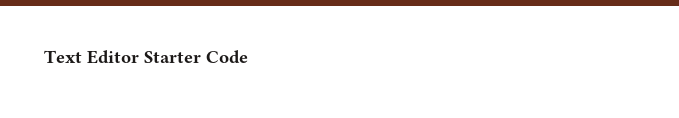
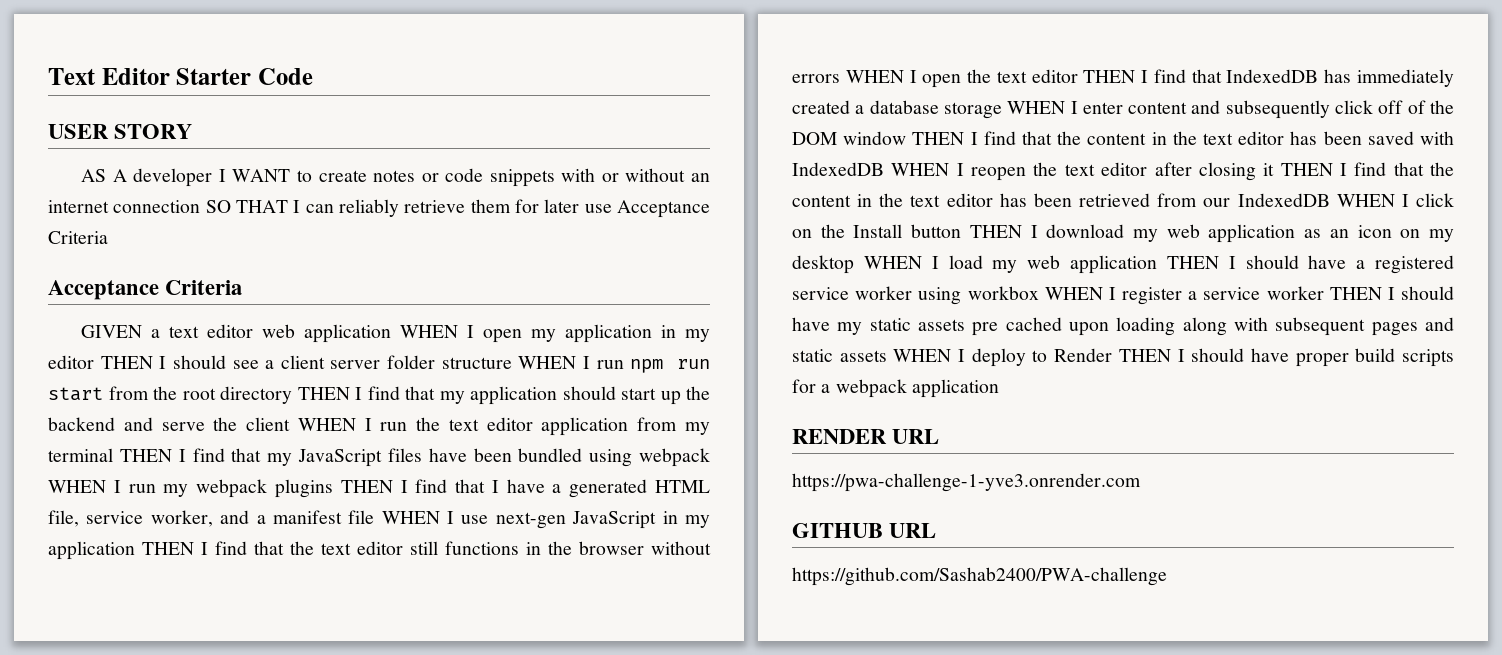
+ USER STORY
+ AS A developer I WANT to create notes or code snippets with or without an internet connection SO THAT I can reliably retrieve them for later use Acceptance Criteria
+ Acceptance Criteria
+ GIVEN a text editor web application WHEN I open my application in my editor THEN I should see a client server folder structure WHEN I run npm run start from the root directory THEN I find that my application should start up the backend and serve the client WHEN I run the text editor application from my terminal THEN I find that my JavaScript files have been bundled using webpack WHEN I run my webpack plugins THEN I find that I have a generated HTML file, service worker, and a manifest file WHEN I use next-gen JavaScript in my application THEN I find that the text editor still functions in the browser without errors WHEN I open the text editor THEN I find that IndexedDB has immediately created a database storage WHEN I enter content and subsequently click off of the DOM window THEN I find that the content in the text editor has been saved with IndexedDB WHEN I reopen the text editor after closing it THEN I find that the content in the text editor has been retrieved from our IndexedDB WHEN I click on the Install button THEN I download my web application as an icon on my desktop WHEN I load my web application THEN I should have a registered service worker using workbox WHEN I register a service worker THEN I should have my static assets pre cached upon loading along with subsequent pages and static assets WHEN I deploy to Render THEN I should have proper build scripts for a webpack application
+ RENDER URL
+ https://pwa-challenge-1-yve3.onrender.com
+ GITHUB URL
+ https://github.com/Sashab2400/PWA-challenge

